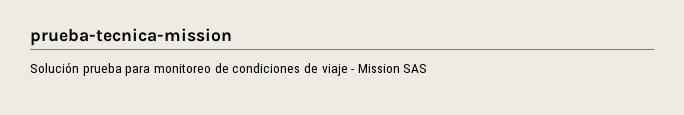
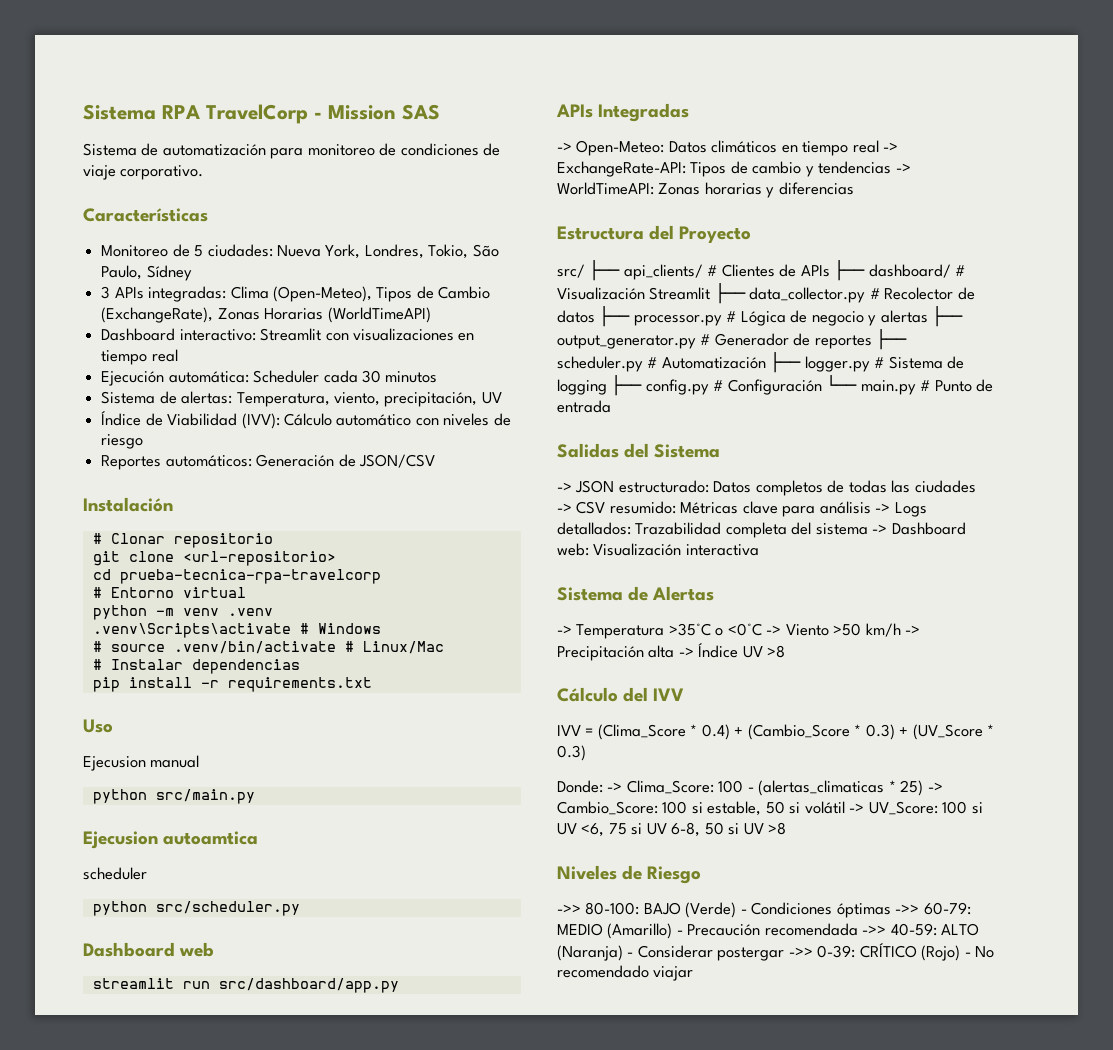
- prueba-tecnica-mission
- Solución prueba para monitoreo de condiciones de viaje - Mission SAS
+ Sistema RPA TravelCorp - Mission SAS
+ Sistema de automatización para monitoreo de condiciones de viaje corporativo.
+ Características
+ Monitoreo de 5 ciudades: Nueva York, Londres, Tokio, São Paulo, Sídney
+ 3 APIs integradas: Clima (Open-Meteo), Tipos de Cambio (ExchangeRate), Zonas Horarias (WorldTimeAPI)
+ Dashboard interactivo: Streamlit con visualizaciones en tiempo real
+ Ejecución automática: Scheduler cada 30 minutos
+ Sistema de alertas: Temperatura, viento, precipitación, UV
+ Índice de Viabilidad (IVV): Cálculo automático con niveles de riesgo
+ Reportes automáticos: Generación de JSON/CSV
+ Instalación
+ # Clonar repositorio
+ git clone <url-repositorio>
+ cd prueba-tecnica-rpa-travelcorp
+ # Entorno virtual
+ python -m venv .venv
+ .venv\Scripts\activate # Windows
+ # source .venv/bin/activate # Linux/Mac
+ # Instalar dependencias
+ pip install -r requirements.txt
+ Uso
+ Ejecusion manual
+ python src/main.py
+ Ejecusion autoamtica
+ scheduler
+ python src/scheduler.py
+ Dashboard web
+ streamlit run src/dashboard/app.py
+ APIs Integradas
+ -> Open-Meteo: Datos climáticos en tiempo real -> ExchangeRate-API: Tipos de cambio y tendencias -> WorldTimeAPI: Zonas horarias y diferencias
+ Estructura del Proyecto
+ src/ ├── api_clients/ # Clientes de APIs ├── dashboard/ # Visualización Streamlit ├── data_collector.py # Recolector de datos ├── processor.py # Lógica de negocio y alertas ├── output_generator.py # Generador de reportes ├── scheduler.py # Automatización ├── logger.py # Sistema de logging ├── config.py # Configuración └── main.py # Punto de entrada
+ Salidas del Sistema
+ -> JSON estructurado: Datos completos de todas las ciudades -> CSV resumido: Métricas clave para análisis -> Logs detallados: Trazabilidad completa del sistema -> Dashboard web: Visualización interactiva
+ Sistema de Alertas
+ -> Temperatura >35°C o <0°C -> Viento >50 km/h -> Precipitación alta -> Índice UV >8
+ Cálculo del IVV
+ IVV = (Clima_Score * 0.4) + (Cambio_Score * 0.3) + (UV_Score * 0.3)
+ Donde: -> Clima_Score: 100 - (alertas_climaticas * 25) -> Cambio_Score: 100 si estable, 50 si volátil -> UV_Score: 100 si UV <6, 75 si UV 6-8, 50 si UV >8
+ Niveles de Riesgo
+ ->> 80-100: BAJO (Verde) - Condiciones óptimas ->> 60-79: MEDIO (Amarillo) - Precaución recomendada ->> 40-59: ALTO (Naranja) - Considerar postergar ->> 0-39: CRÍTICO (Rojo) - No recomendado viajar

